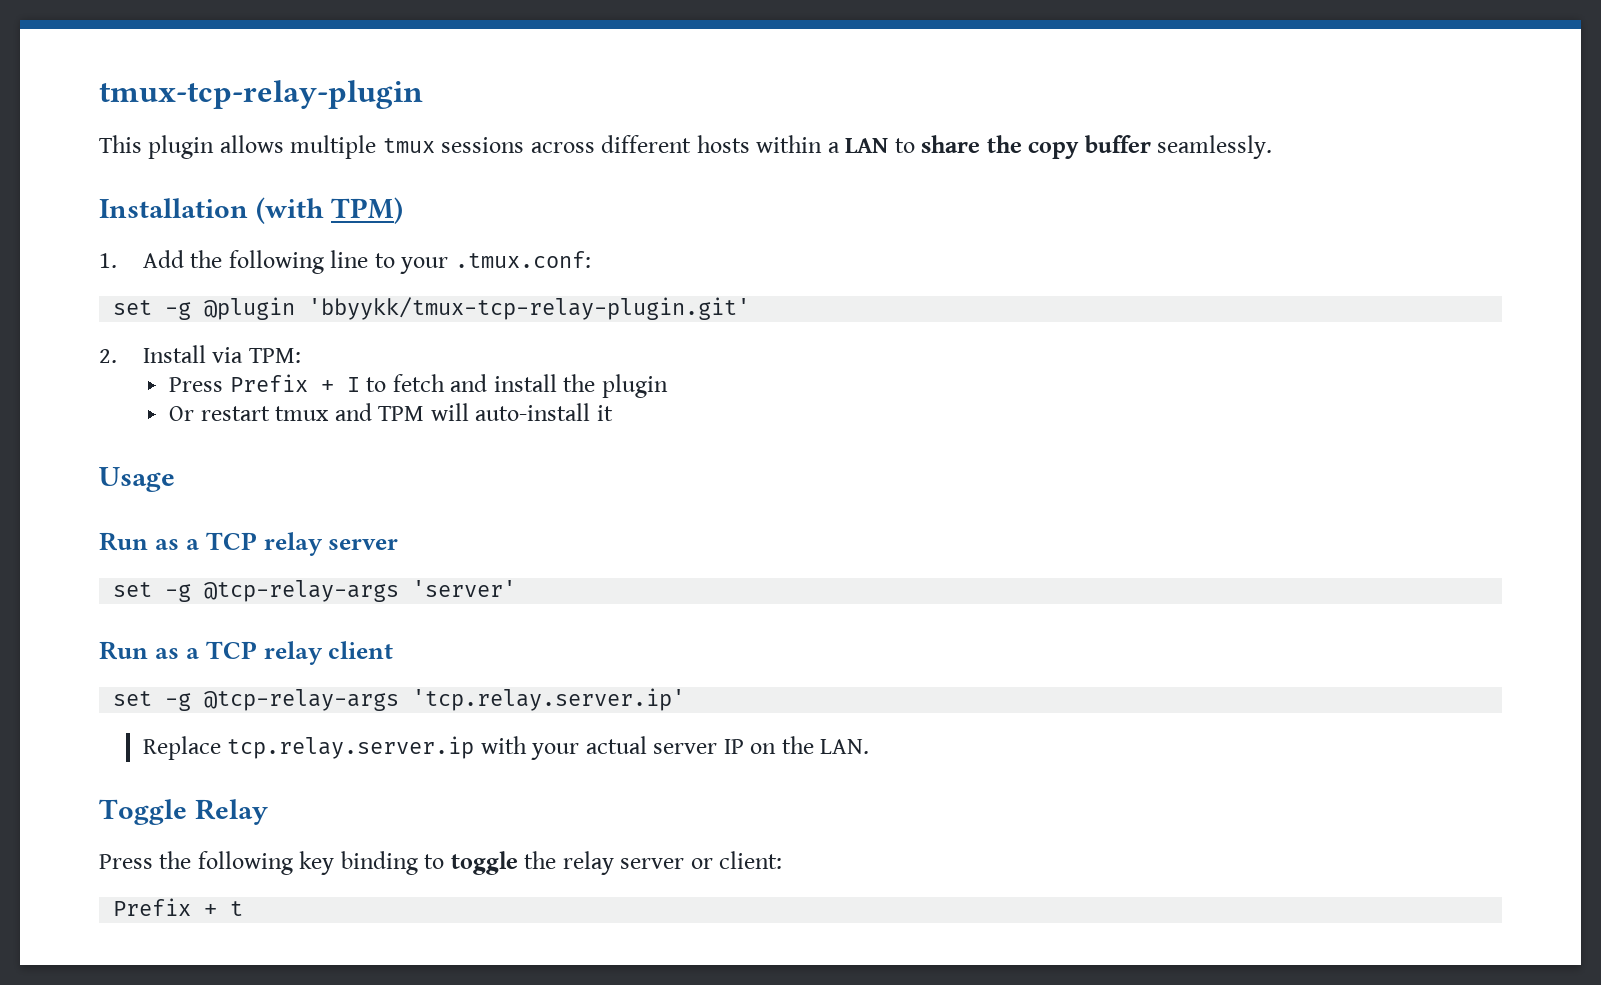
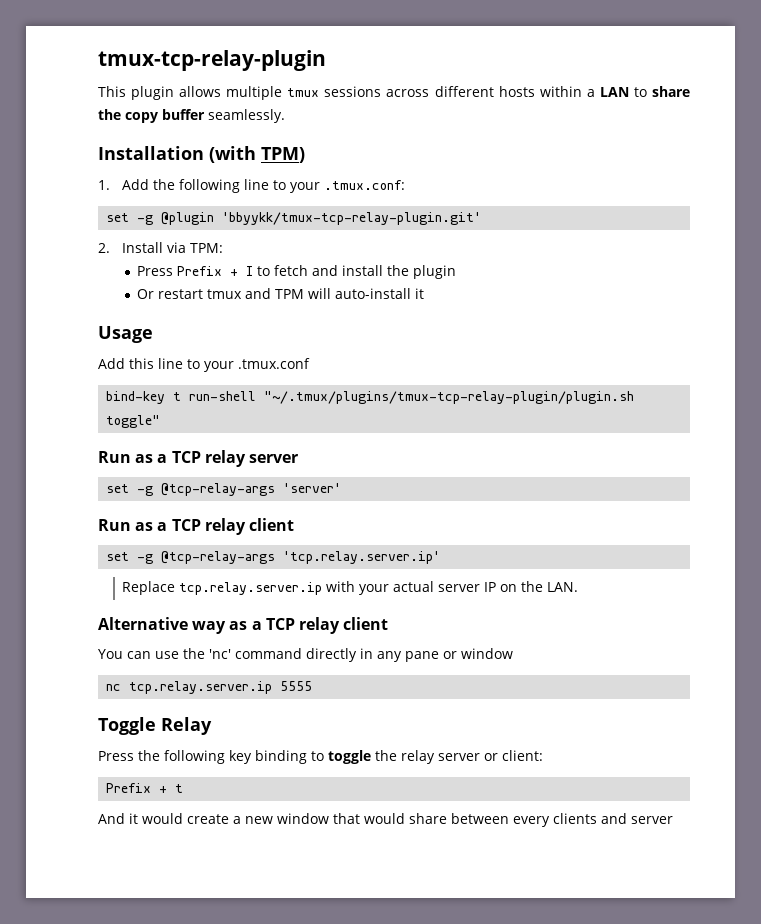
+ Add this line to your .tmux.conf
+ bind-key t run-shell "~/.tmux/plugins/tmux-tcp-relay-plugin/plugin.sh toggle"
+ Alternative way as a TCP relay client
+ You can use the 'nc' command directly in any pane or window
+ nc tcp.relay.server.ip 5555
+ And it would create a new window that would share between every clients and server

